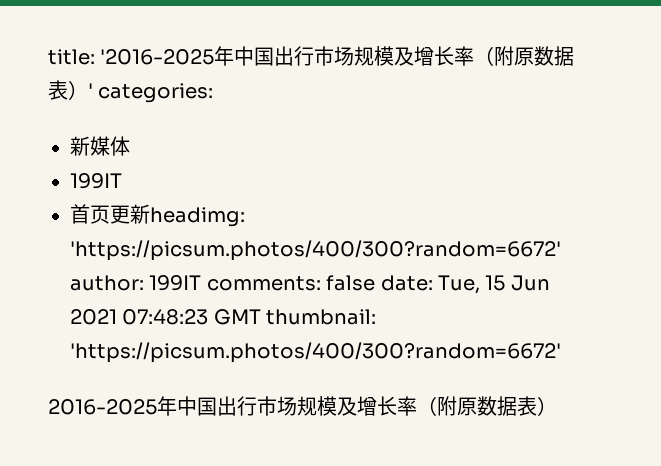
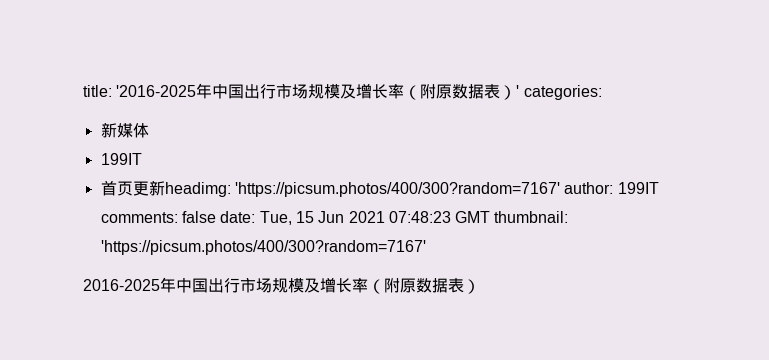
- 首页更新headimg: 'https://picsum.photos/400/300?random=6672' author: 199IT comments: false date: Tue, 15 Jun 2021 07:48:23 GMT thumbnail: 'https://picsum.photos/400/300?random=6672'
+ 首页更新headimg: 'https://picsum.photos/400/300?random=7167' author: 199IT comments: false date: Tue, 15 Jun 2021 07:48:23 GMT thumbnail: 'https://picsum.photos/400/300?random=7167'

